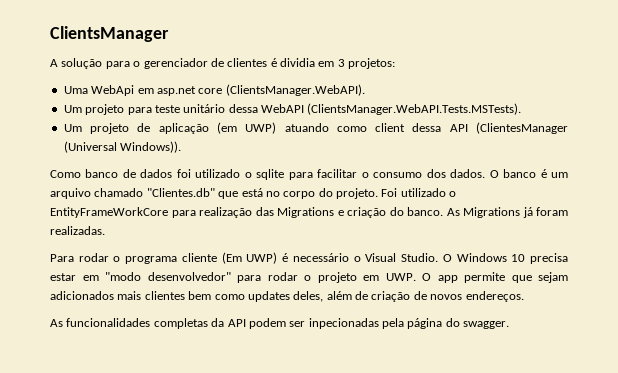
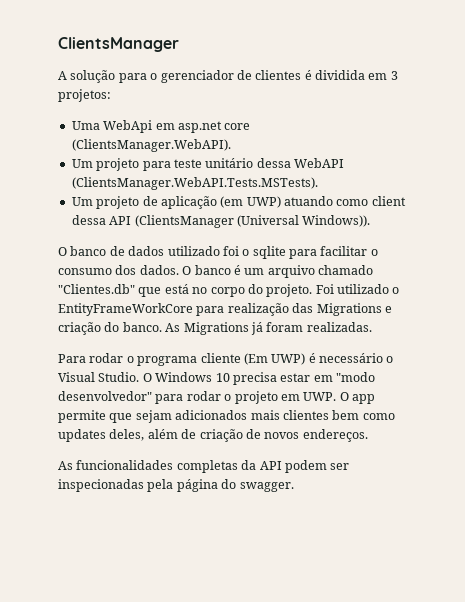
- A solução para o gerenciador de clientes é dividia em 3 projetos:
+ A solução para o gerenciador de clientes é dividida em 3 projetos:
- Um projeto de aplicação (em UWP) atuando como client dessa API (ClientesManager (Universal Windows)).
+ Um projeto de aplicação (em UWP) atuando como client dessa API (ClientsManager (Universal Windows)).
- Como banco de dados foi utilizado o sqlite para facilitar o consumo dos dados.
+ O banco de dados utilizado foi o sqlite para facilitar o consumo dos dados.
- As funcionalidades completas da API podem ser inpecionadas pela página do swagger.
+ As funcionalidades completas da API podem ser inspecionadas pela página do swagger.

